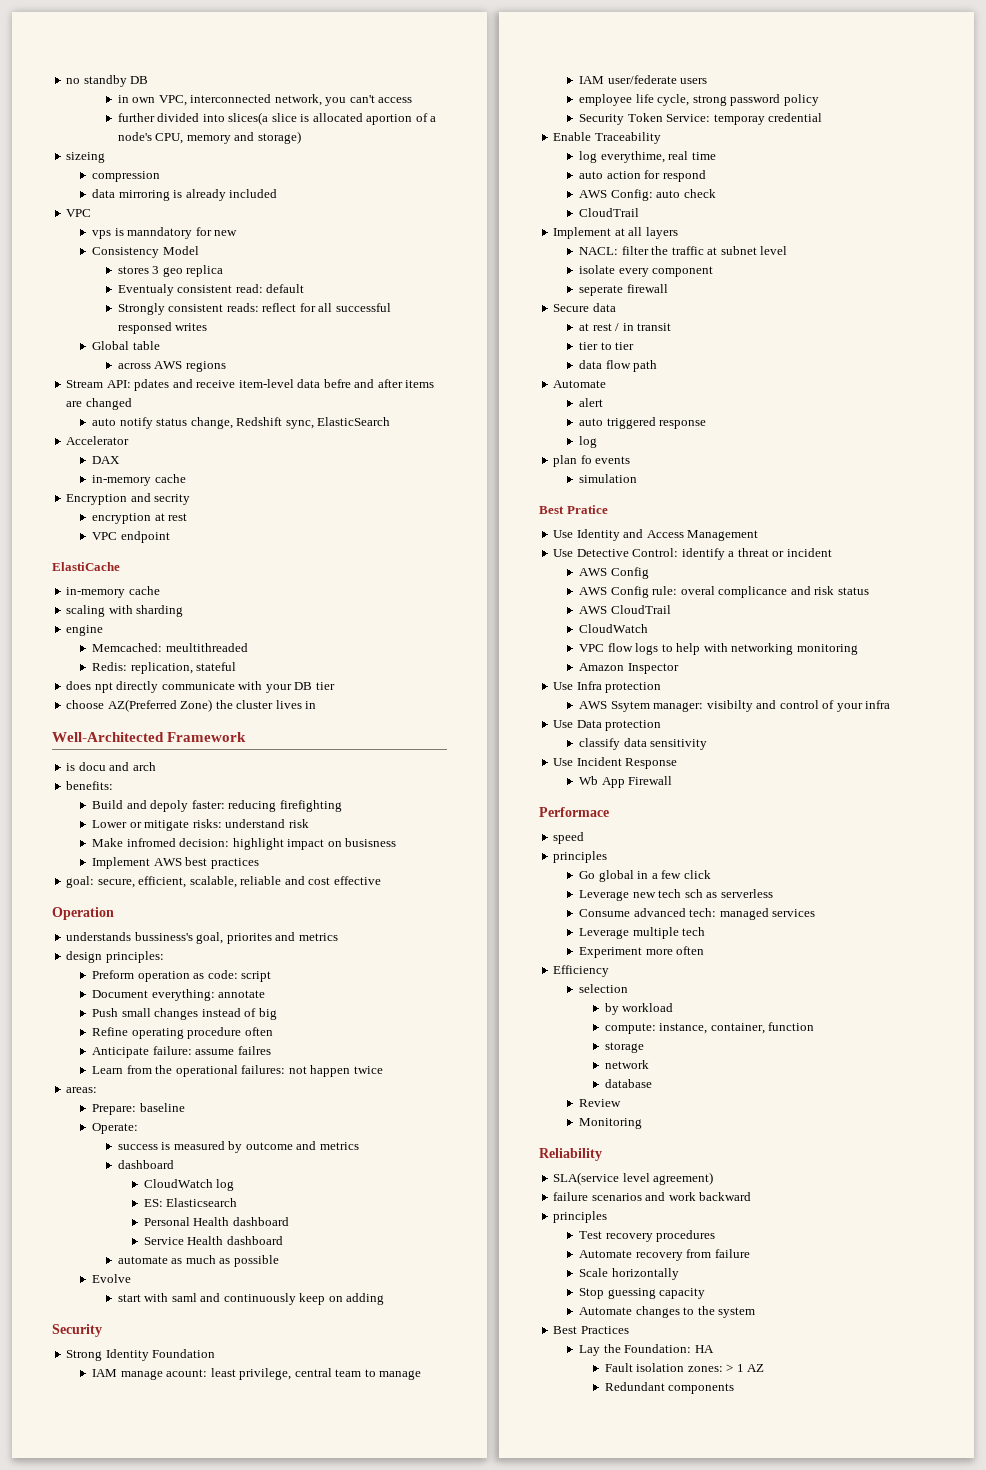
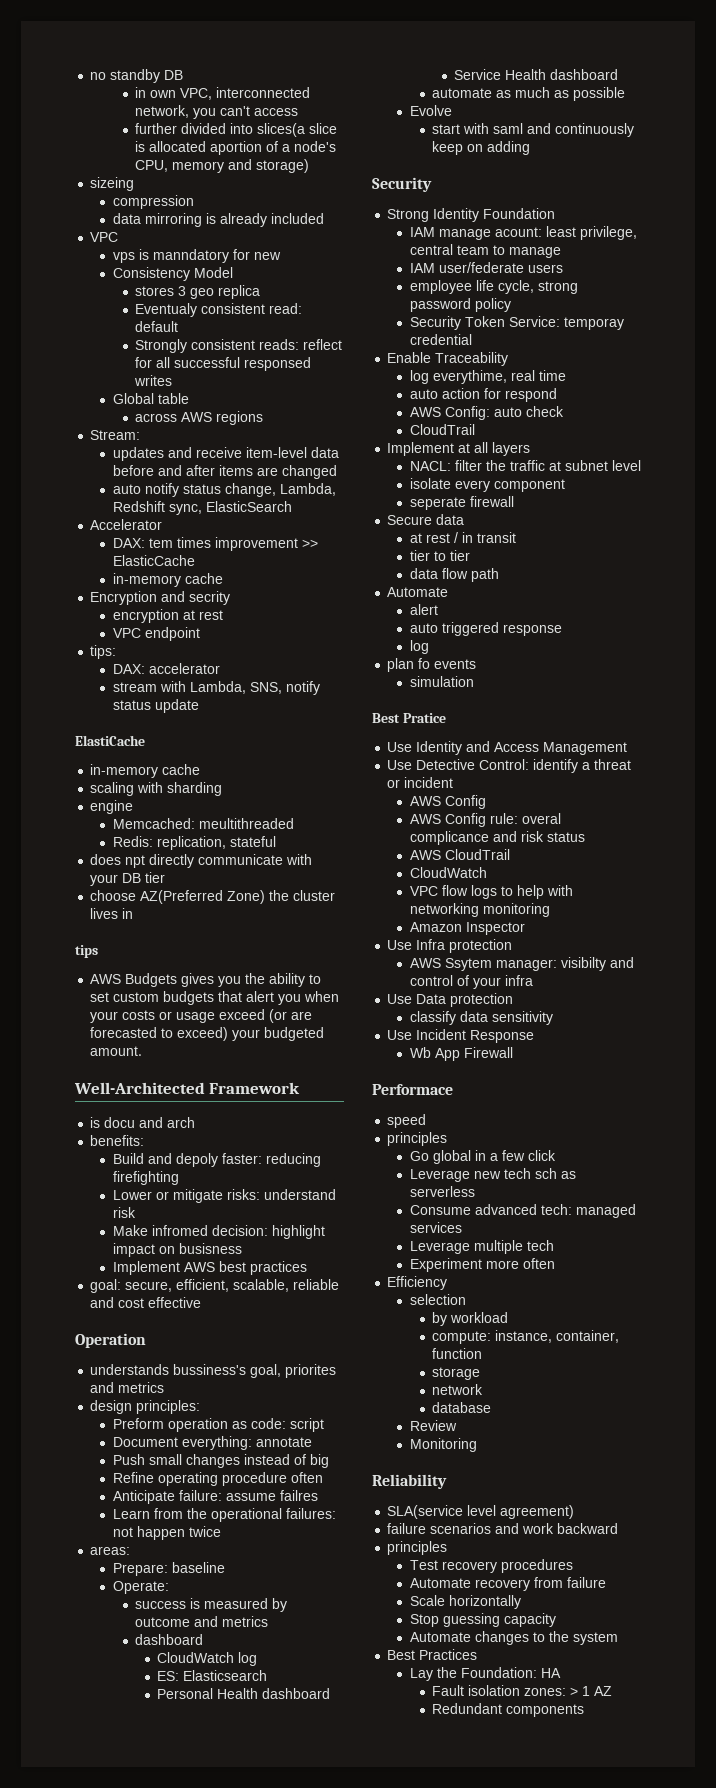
- Stream API: pdates and receive item-level data befre and after items are changed
+ Stream:
+ updates and receive item-level data before and after items are changed
- auto notify status change, Redshift sync, ElasticSearch
+ auto notify status change, Lambda, Redshift sync, ElasticSearch
- DAX
+ DAX: tem times improvement >> ElasticCache
+ tips:
+ DAX: accelerator
+ stream with Lambda, SNS, notify status update
+ tips
+ AWS Budgets gives you the ability to set custom budgets that alert you when your costs or usage exceed (or are forecasted to exceed) your budgeted amount.

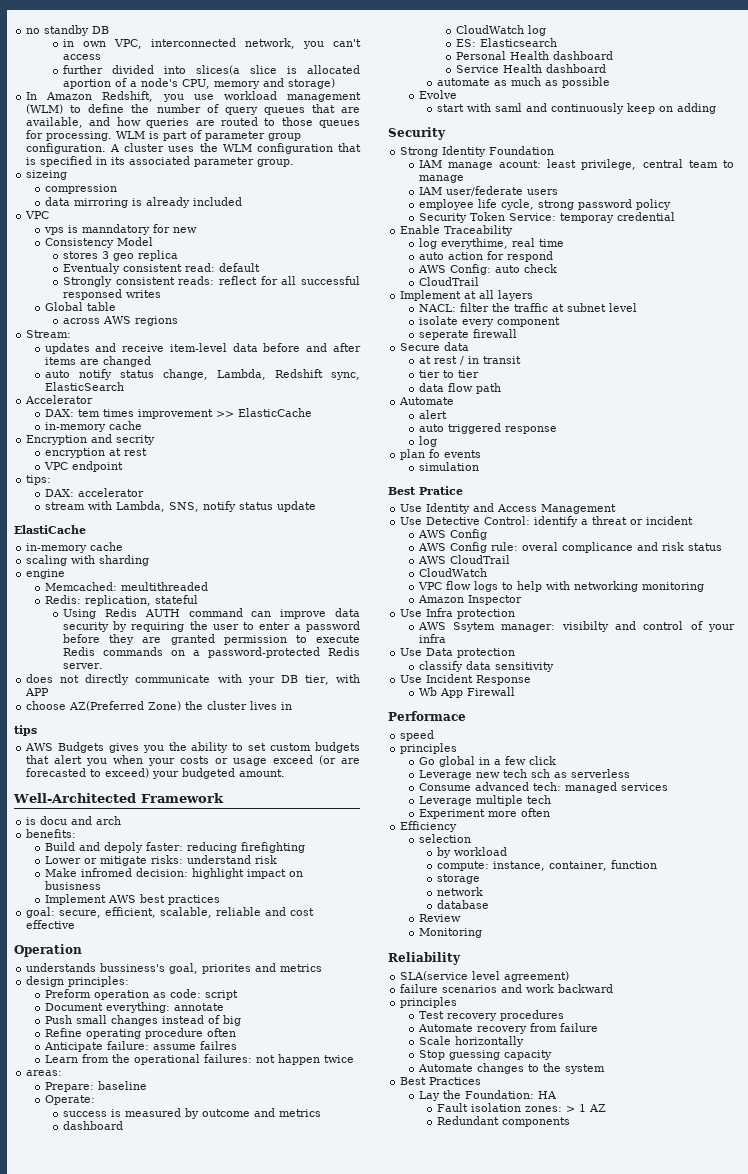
+ In Amazon Redshift, you use workload management (WLM) to define the number of query queues that are available, and how queries are routed to those queues for processing. WLM is part of parameter group configuration. A cluster uses the WLM configuration that is specified in its associated parameter group.
+ Using Redis AUTH command can improve data security by requiring the user to enter a password before they are granted permission to execute Redis commands on a password-protected Redis server.
- does npt directly communicate with your DB tier
+ does not directly communicate with your DB tier, with APP

